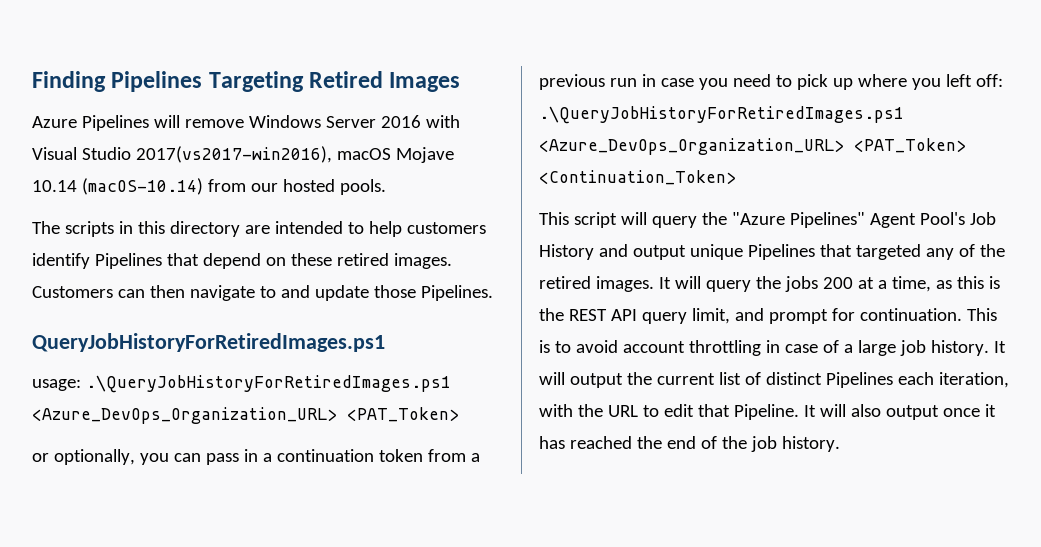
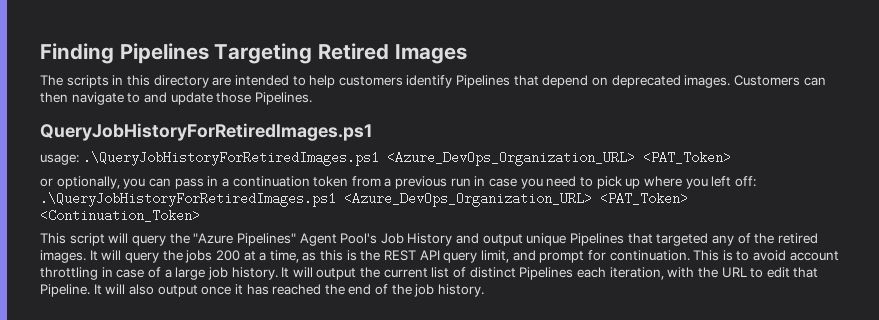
- Azure Pipelines will remove Windows Server 2016 with Visual Studio 2017(vs2017-win2016), macOS Mojave 10.14 (macOS-10.14) from our hosted pools.
- The scripts in this directory are intended to help customers identify Pipelines that depend on these retired images.
+ The scripts in this directory are intended to help customers identify Pipelines that depend on deprecated images.

